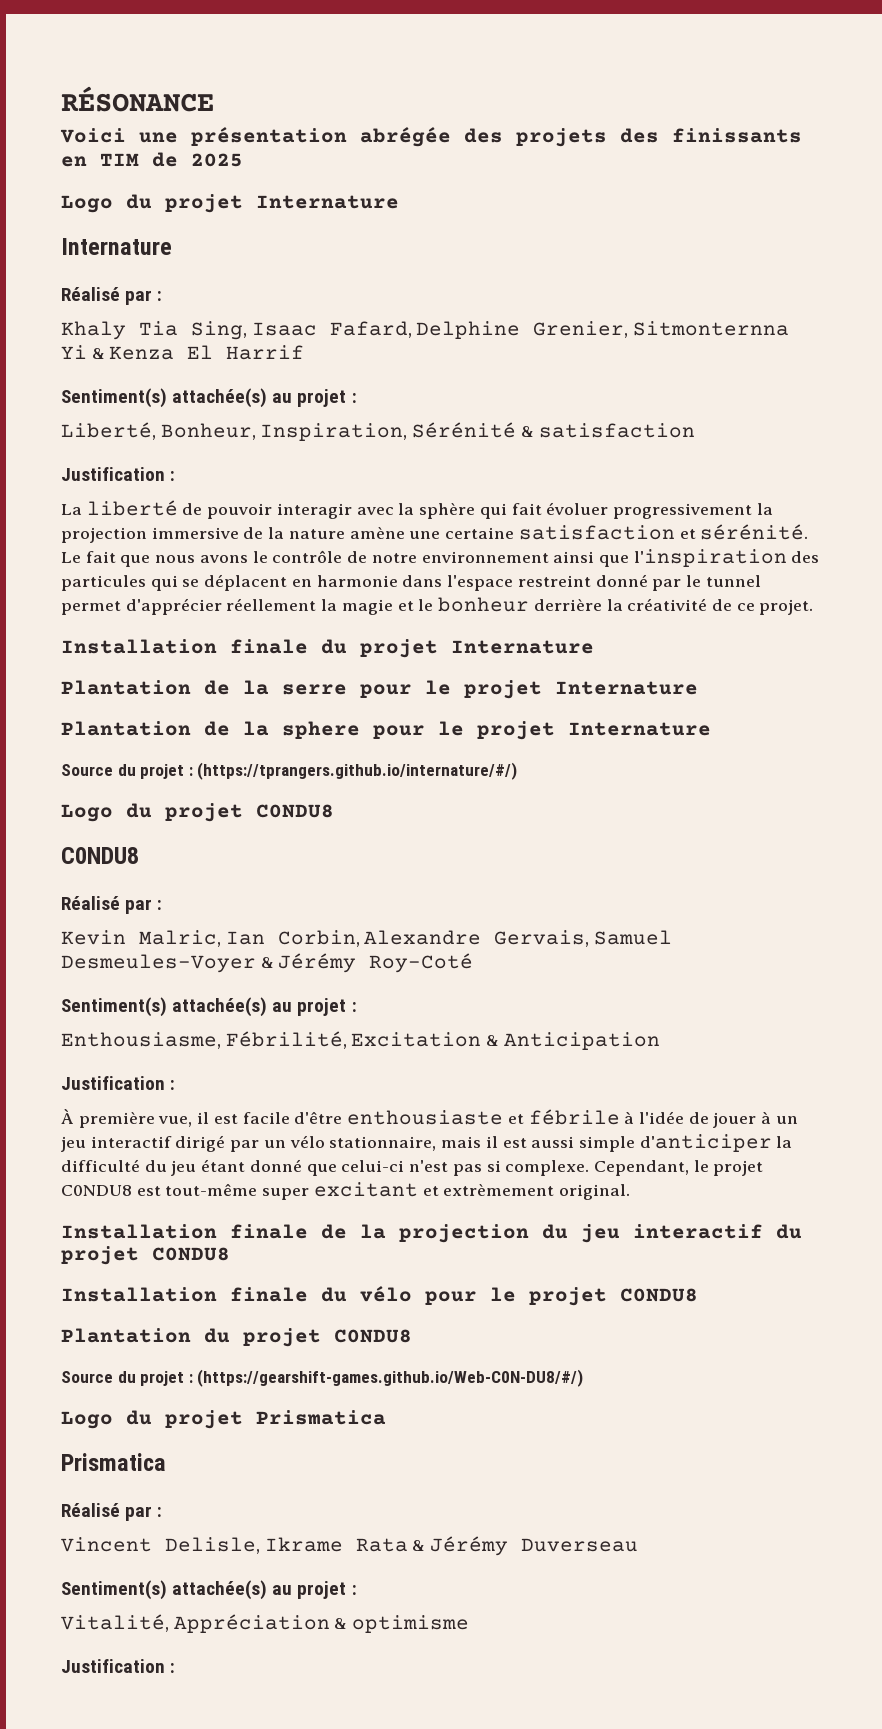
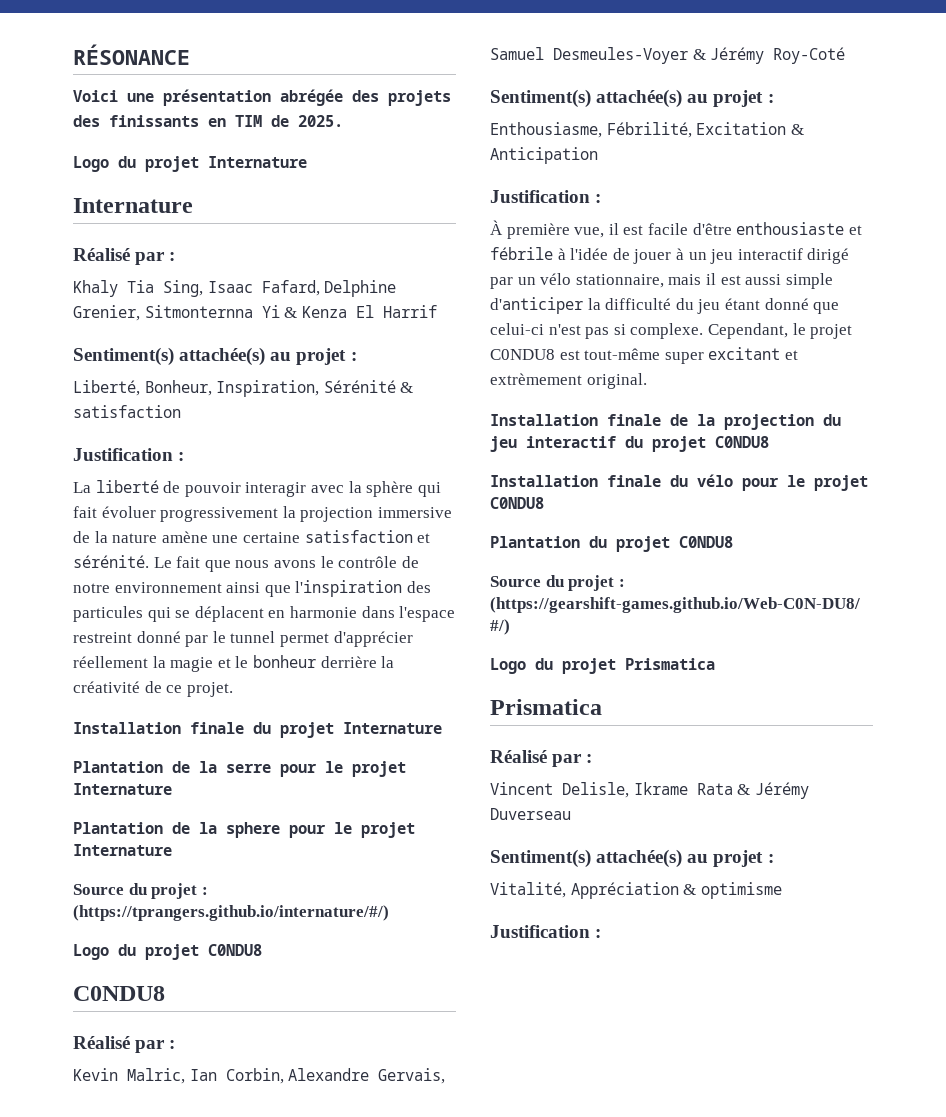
- Voici une présentation abrégée des projets des finissants en TIM de 2025
+ Voici une présentation abrégée des projets des finissants en TIM de 2025.

